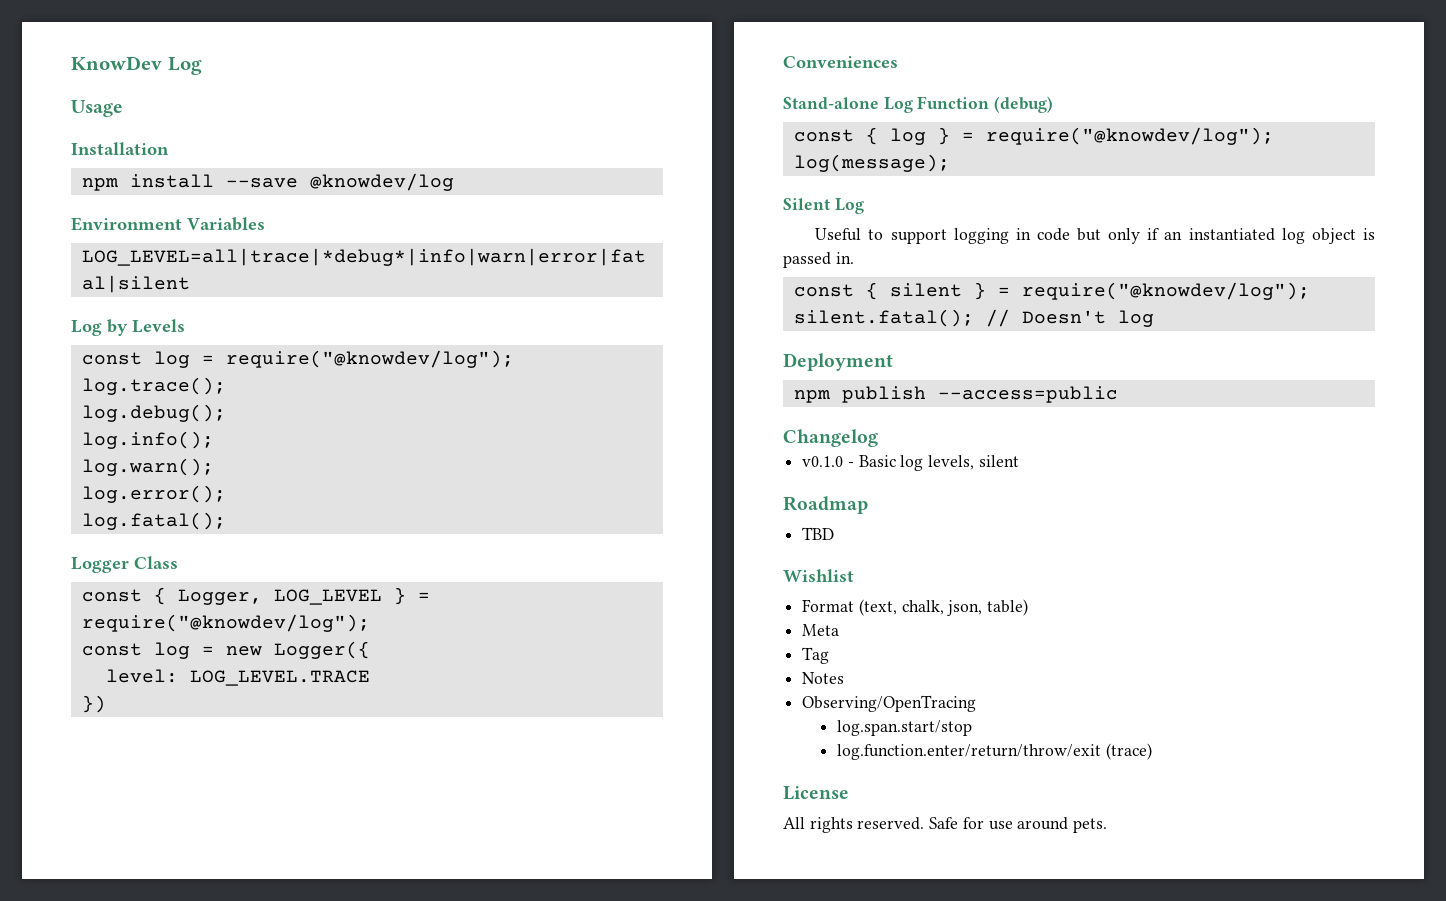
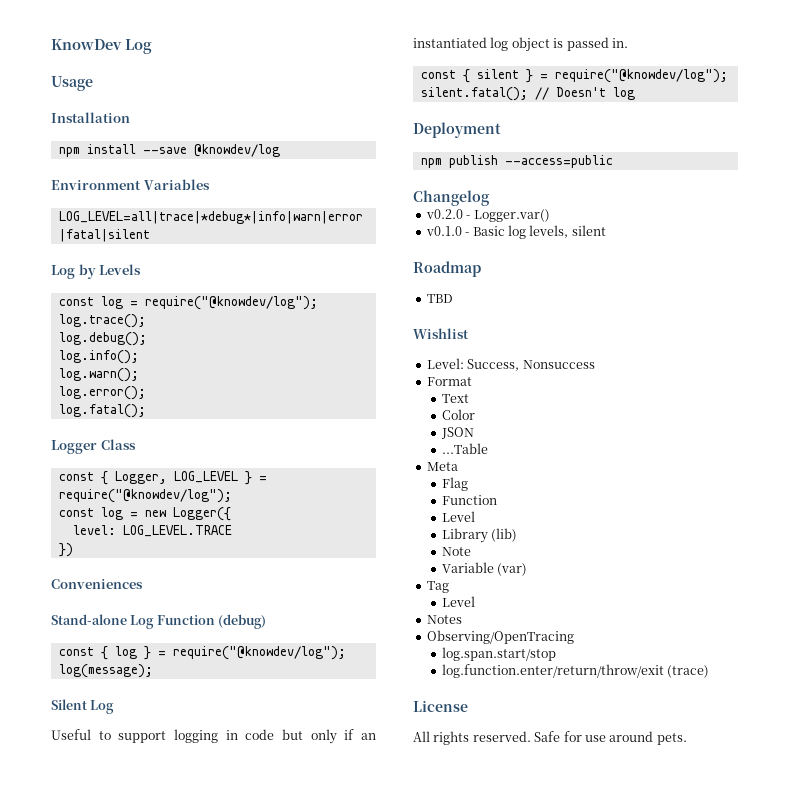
+ v0.2.0 - Logger.var()
- Format (text, chalk, json, table)
+ Level: Success, Nonsuccess
+ Format
+ Text
+ Color
+ JSON
+ ...Table
  Meta
+ Flag
+ Function
+ Level
+ Library (lib)
+ Note
+ Variable (var)
  Tag
+ Level

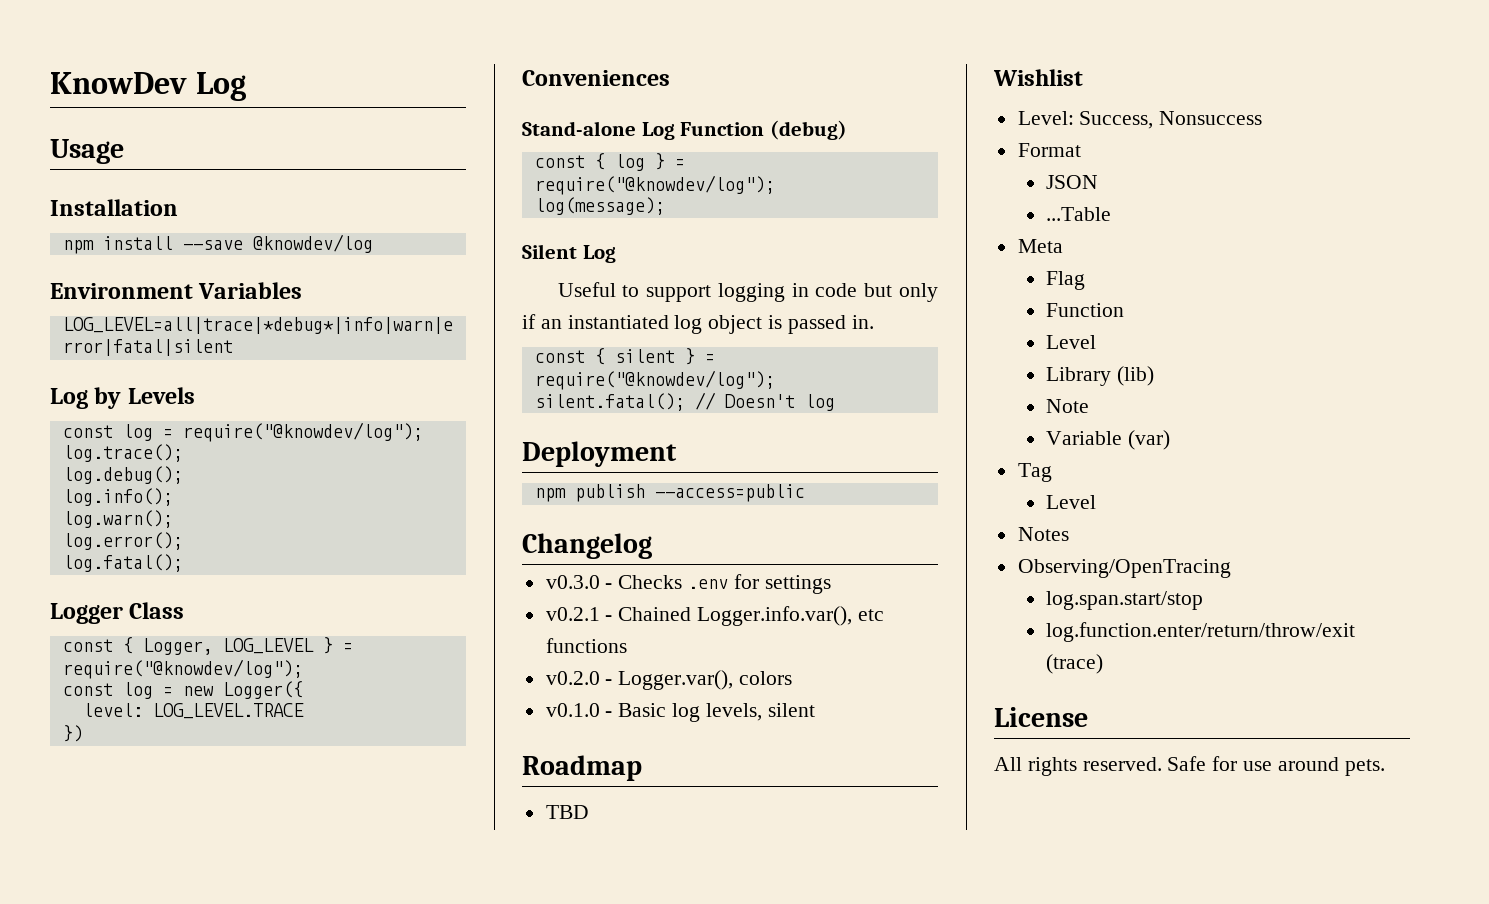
+ v0.3.0 - Checks .env for settings
+ v0.2.1 - Chained Logger.info.var(), etc functions
- v0.2.0 - Logger.var()
+ v0.2.0 - Logger.var(), colors
- Text
- Color

